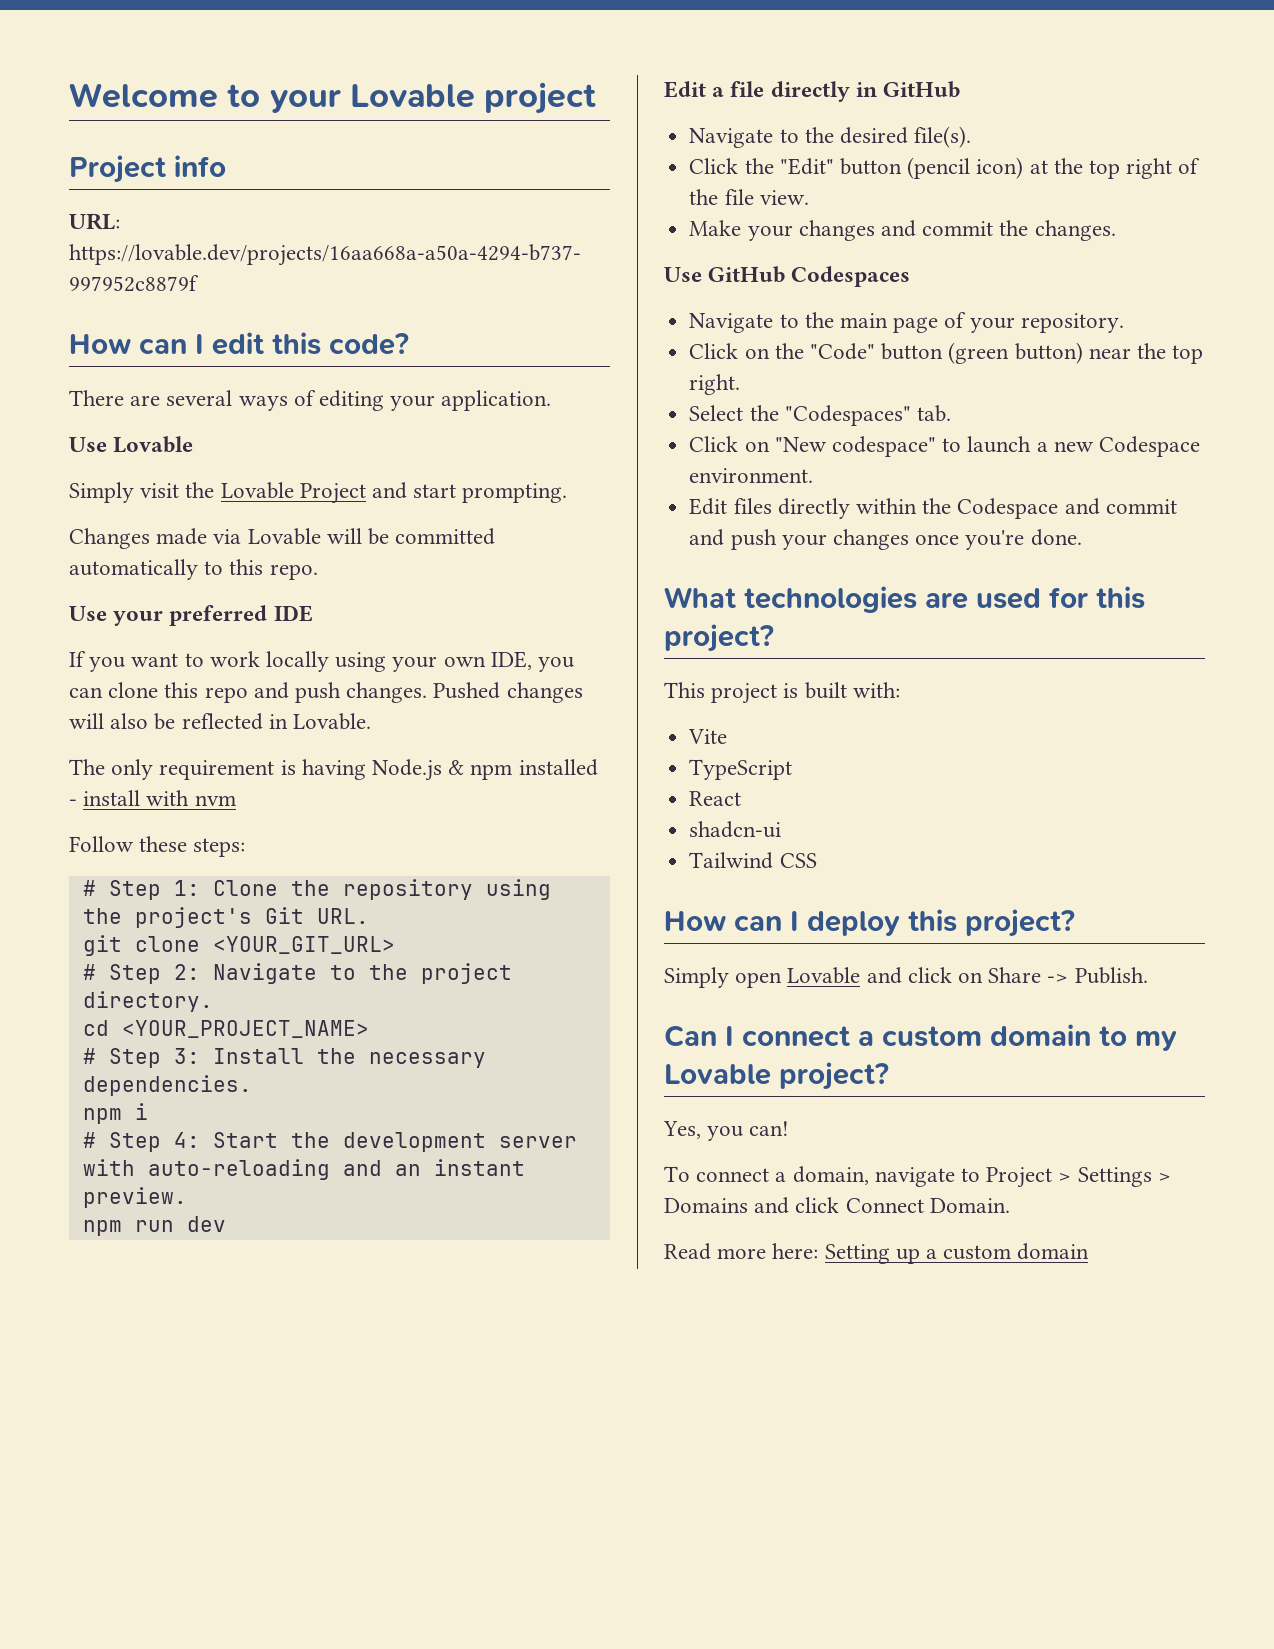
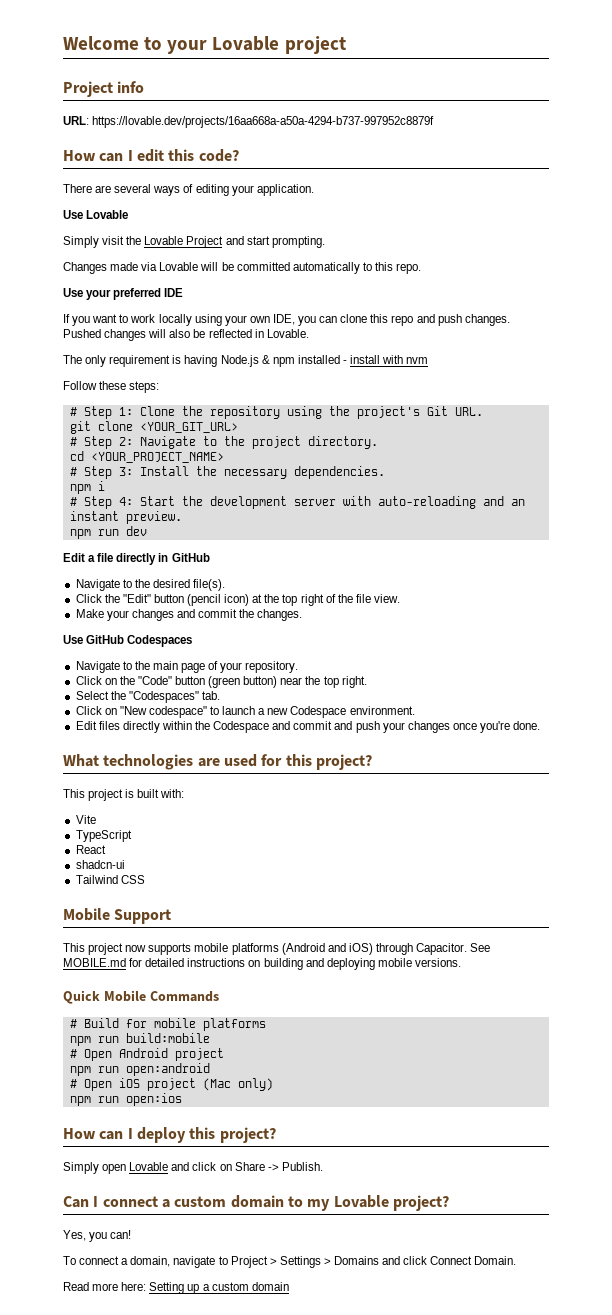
+ Mobile Support
+ This project now supports mobile platforms (Android and iOS) through Capacitor. See MOBILE.md for detailed instructions on building and deploying mobile versions.
+ Quick Mobile Commands
+ # Build for mobile platforms
+ npm run build:mobile
+ # Open Android project
+ npm run open:android
+ # Open iOS project (Mac only)
+ npm run open:ios

